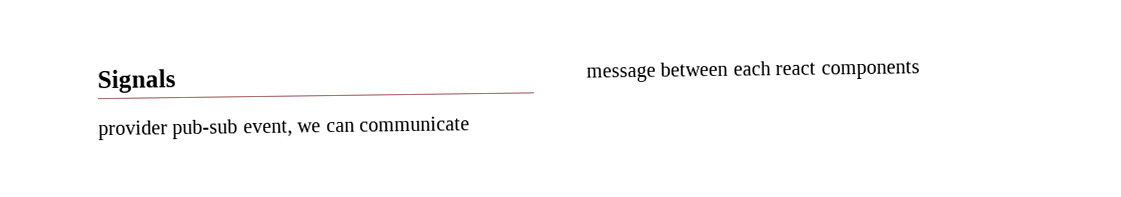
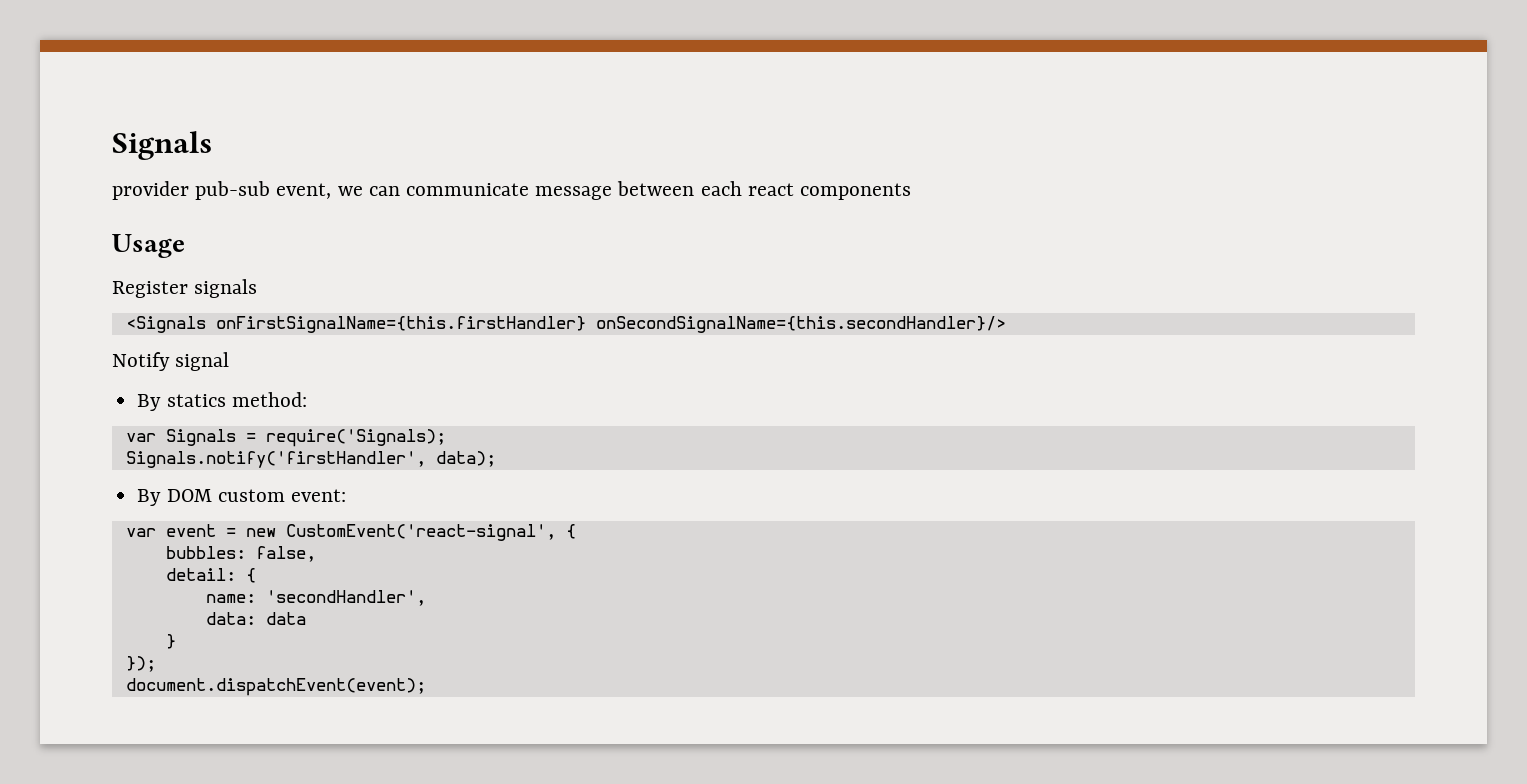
+ Usage
+ Register signals
+ <Signals onFirstSignalName={this.firstHandler} onSecondSignalName={this.secondHandler}/>
+ Notify signal
+ By statics method:
+ var Signals = require('Signals);
+ Signals.notify('firstHandler', data);
+ By DOM custom event:
+ var event = new CustomEvent('react-signal', {
+ bubbles: false,
+ detail: {
+ name: 'secondHandler',
+ data: data
+ }
+ });
+ document.dispatchEvent(event);

